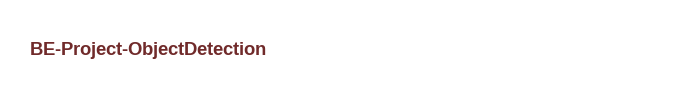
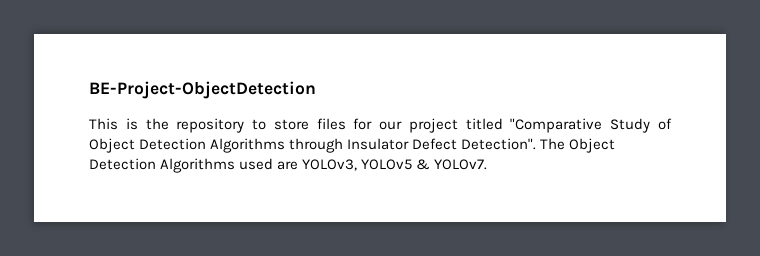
+ This is the repository to store files for our project titled "Comparative Study of Object Detection Algorithms through Insulator Defect Detection". The Object Detection Algorithms used are YOLOv3, YOLOv5 & YOLOv7.

